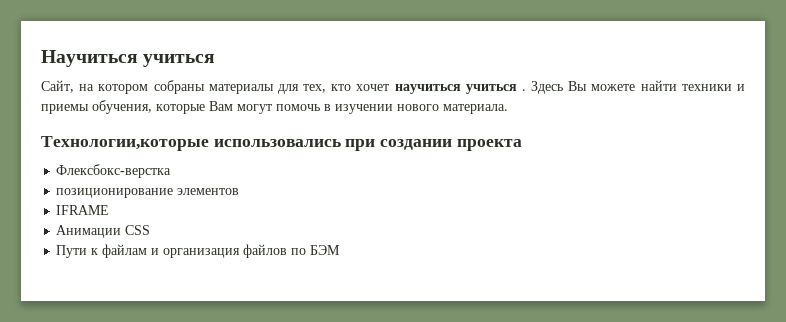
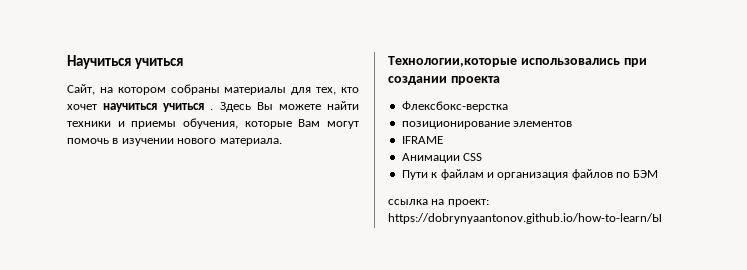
+ ссылка на проект: https://dobrynyaantonov.github.io/how-to-learn/Ы

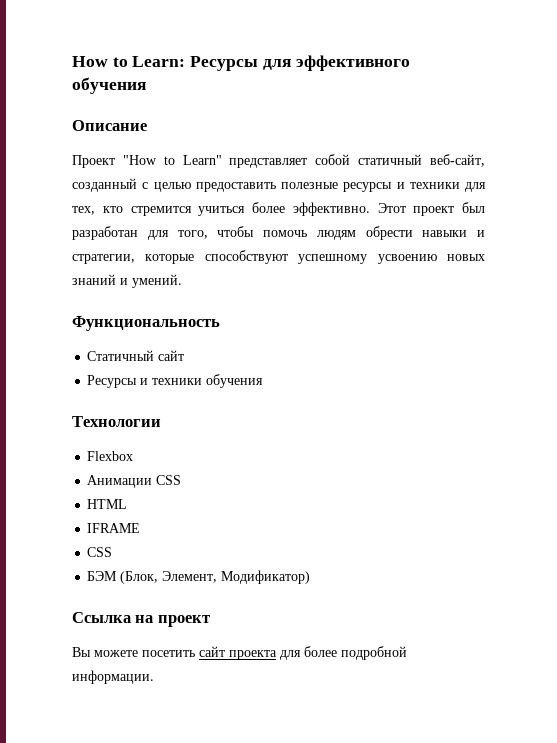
- Научиться учиться
- Сайт, на котором собраны материалы для тех, кто хочет научиться учиться . Здесь Вы можете найти техники и приемы обучения, которые Вам могут помочь в изучении нового материала.
- Технологии,которые использовались при создании проекта
- Флексбокс-верстка
- позиционирование элементов
+ How to Learn: Ресурсы для эффективного обучения
+ Описание
+ Проект "How to Learn" представляет собой статичный веб-сайт, созданный с целью предоставить полезные ресурсы и техники для тех, кто стремится учиться более эффективно. Этот проект был разработан для того, чтобы помочь людям обрести навыки и стратегии, которые способствуют успешному усвоению новых знаний и умений.
+ Функциональность
+ Статичный сайт
+ Ресурсы и техники обучения
+ Технологии
+ Flexbox
+ Анимации CSS
+ HTML
  IFRAME
- Анимации CSS
- Пути к файлам и организация файлов по БЭМ
- ссылка на проект: https://dobrynyaantonov.github.io/how-to-learn/Ы
+ CSS
+ БЭМ (Блок, Элемент, Модификатор)
+ Ссылка на проект
+ Вы можете посетить сайт проекта для более подробной информации.

